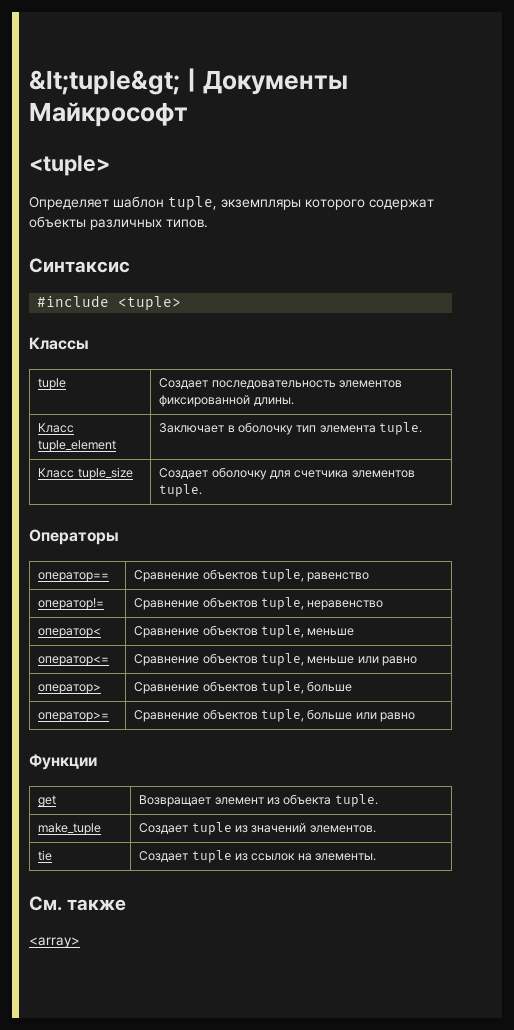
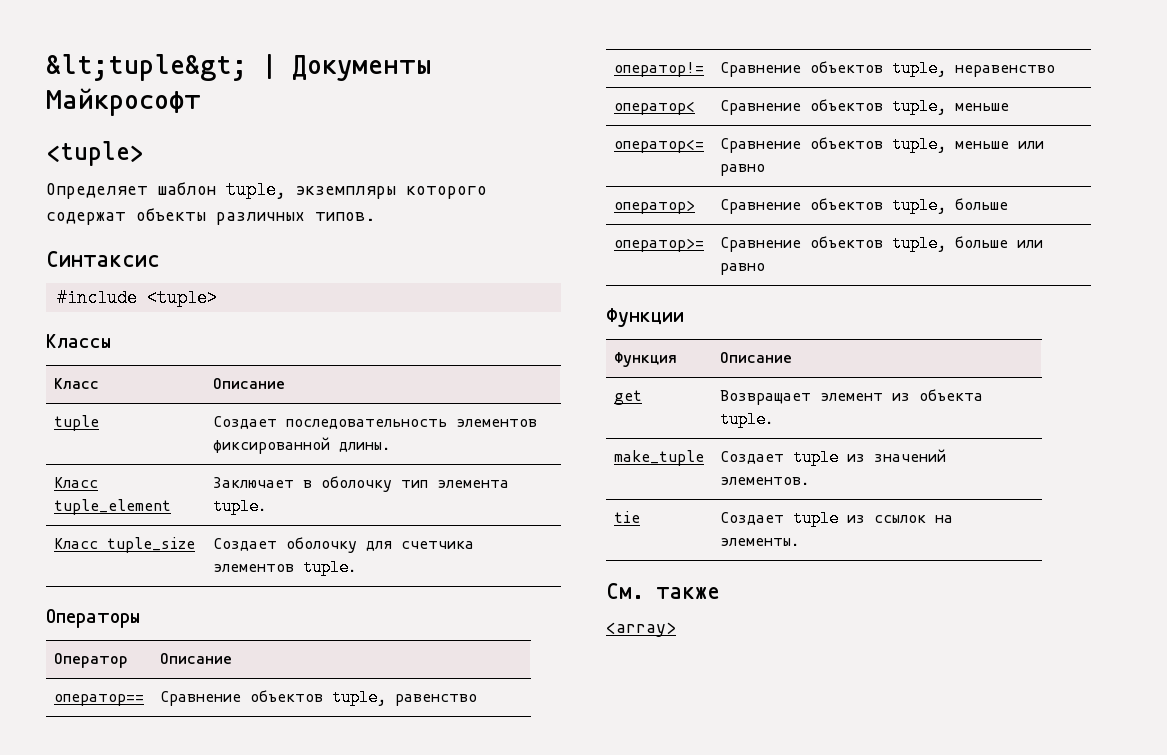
+ Класс | Описание
+ Оператор | Описание
+ Функция | Описание

